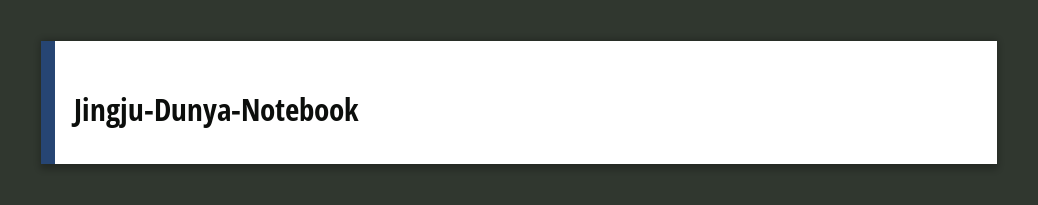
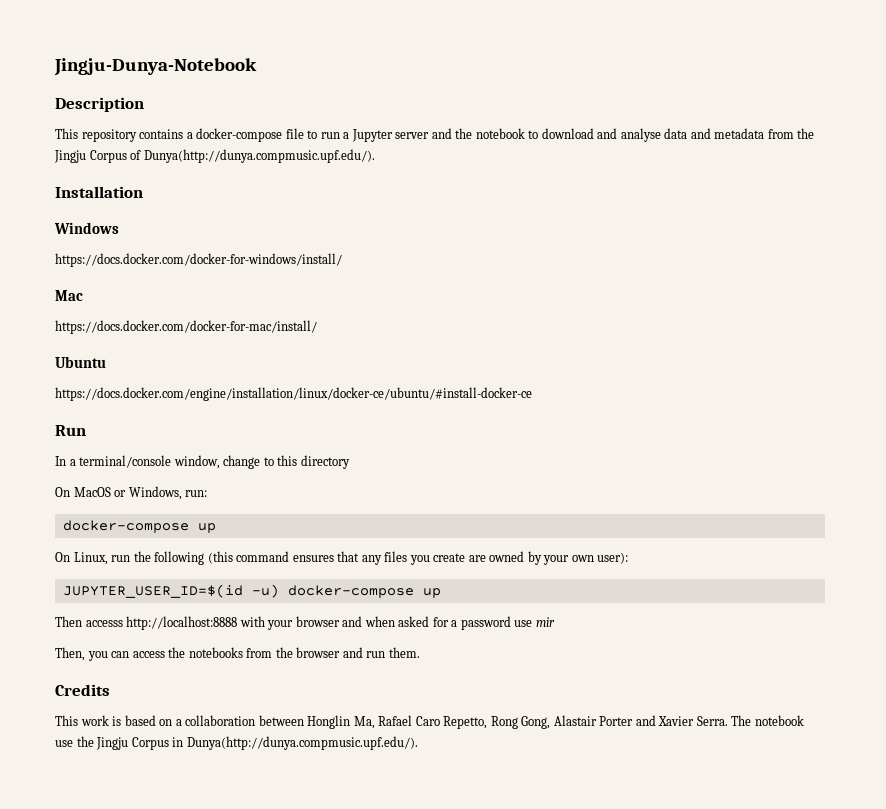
+ Description
+ This repository contains a docker-compose file to run a Jupyter server and the notebook to download and analyse data and metadata from the Jingju Corpus of Dunya(http://dunya.compmusic.upf.edu/).
+ Installation
+ Windows
+ https://docs.docker.com/docker-for-windows/install/
+ Mac
+ https://docs.docker.com/docker-for-mac/install/
+ Ubuntu
+ https://docs.docker.com/engine/installation/linux/docker-ce/ubuntu/#install-docker-ce
+ Run
+ In a terminal/console window, change to this directory
+ On MacOS or Windows, run:
+ docker-compose up
+ On Linux, run the following (this command ensures that any files you create are owned by your own user):
+ JUPYTER_USER_ID=$(id -u) docker-compose up
+ Then accesss http://localhost:8888 with your browser and when asked for a password use mir
+ Then, you can access the notebooks from the browser and run them.
+ Credits
+ This work is based on a collaboration between Honglin Ma, Rafael Caro Repetto, Rong Gong, Alastair Porter and Xavier Serra. The notebook use the Jingju Corpus in Dunya(http://dunya.compmusic.upf.edu/).

